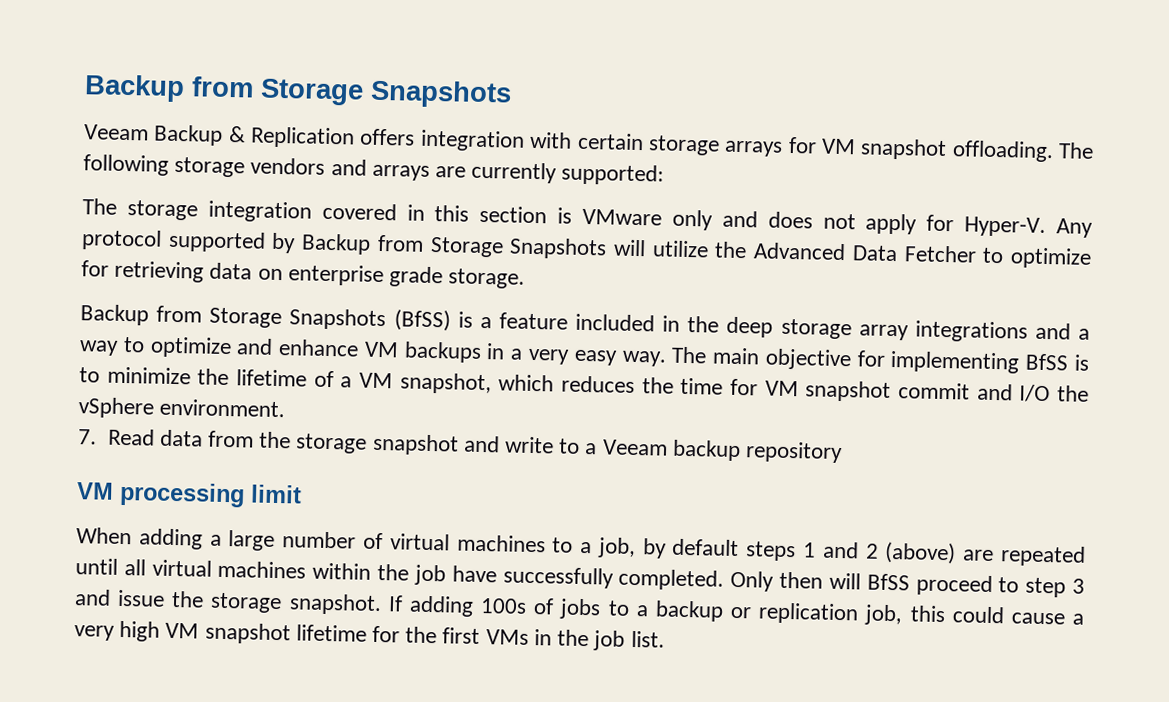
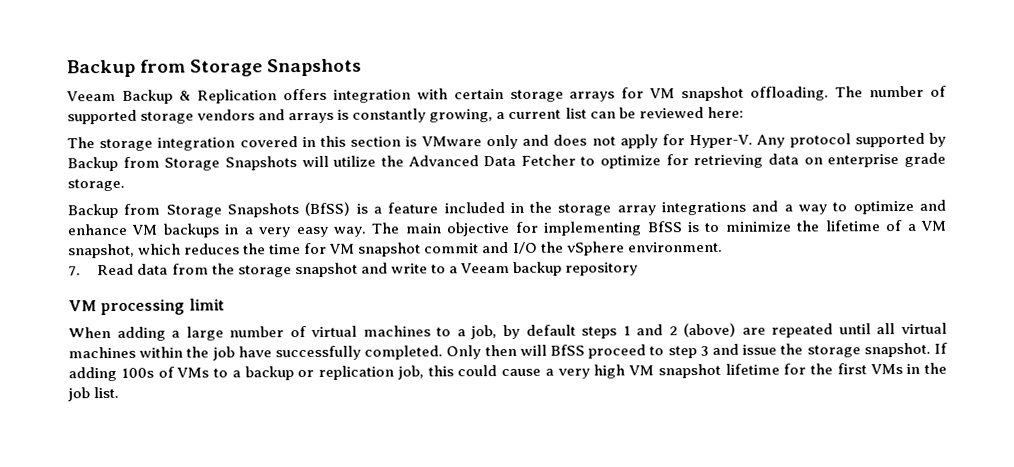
- The following storage vendors and arrays are currently supported:
+ The number of supported storage vendors and arrays is constantly growing, a current list can be reviewed here:
- Backup from Storage Snapshots (BfSS) is a feature included in the deep storage array integrations and a way to optimize and enhance VM backups in a very easy way.
+ Backup from Storage Snapshots (BfSS) is a feature included in the storage array integrations and a way to optimize and enhance VM backups in a very easy way.
- If adding 100s of jobs to a backup or replication job, this could cause a very high VM snapshot lifetime for the first VMs in the job list.
+ If adding 100s of VMs to a backup or replication job, this could cause a very high VM snapshot lifetime for the first VMs in the job list.

